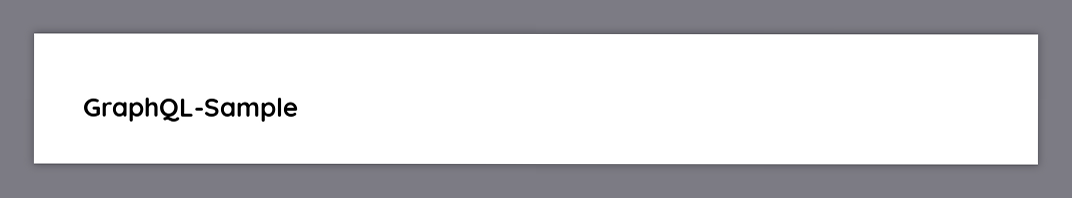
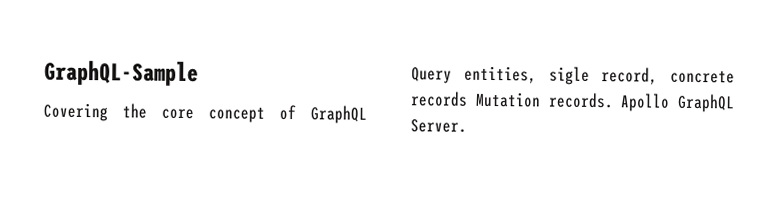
+ Covering the core concept of GraphQL Query entities, sigle record, concrete records Mutation records. Apollo GraphQL Server.

